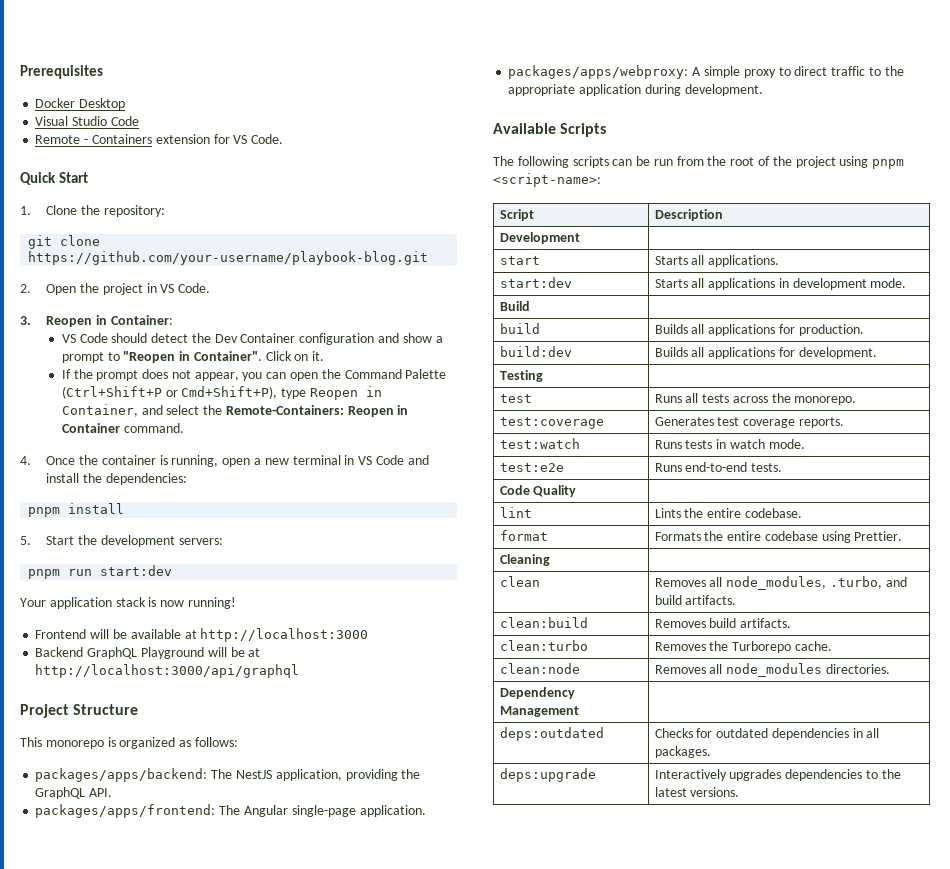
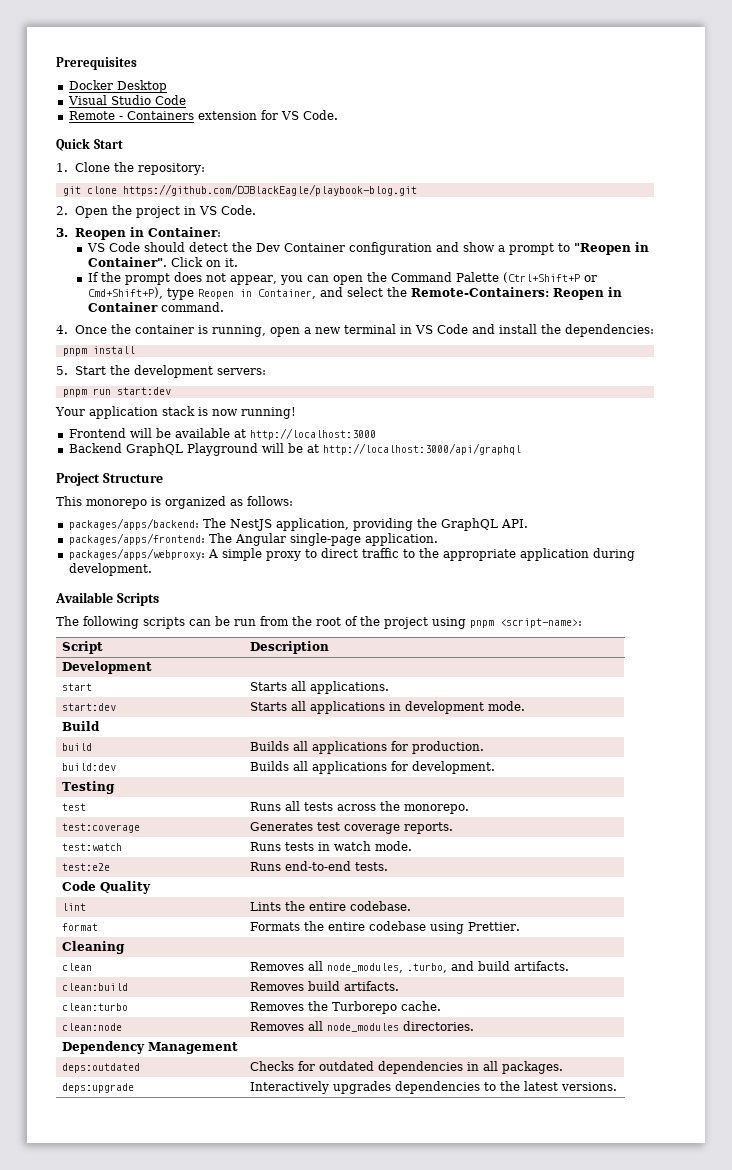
- git clone https://github.com/your-username/playbook-blog.git
+ git clone https://github.com/DJBlackEagle/playbook-blog.git

